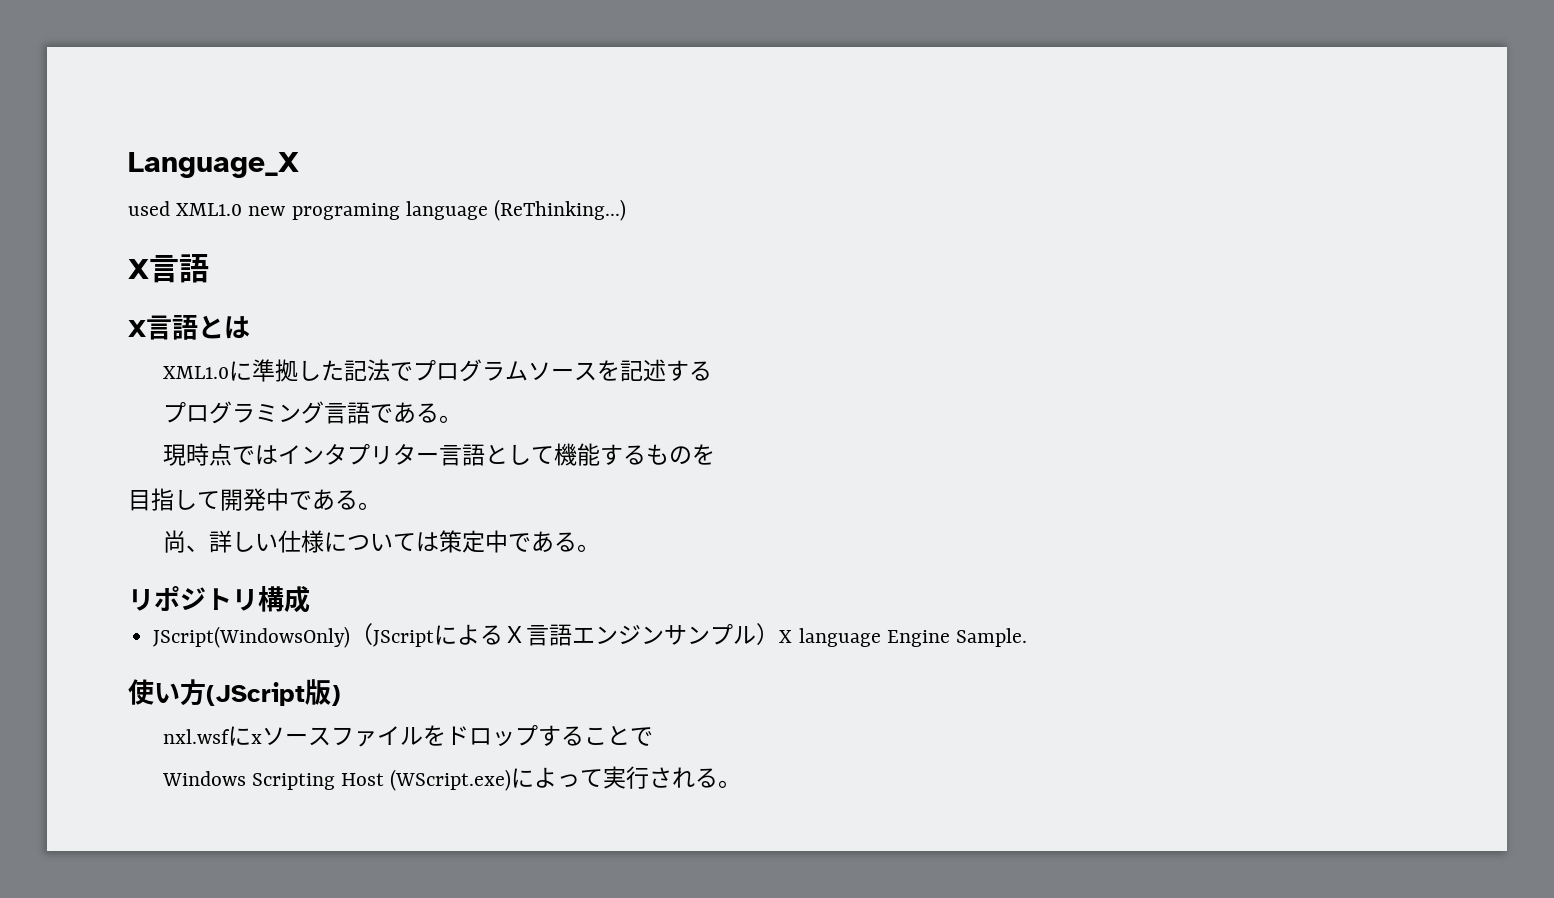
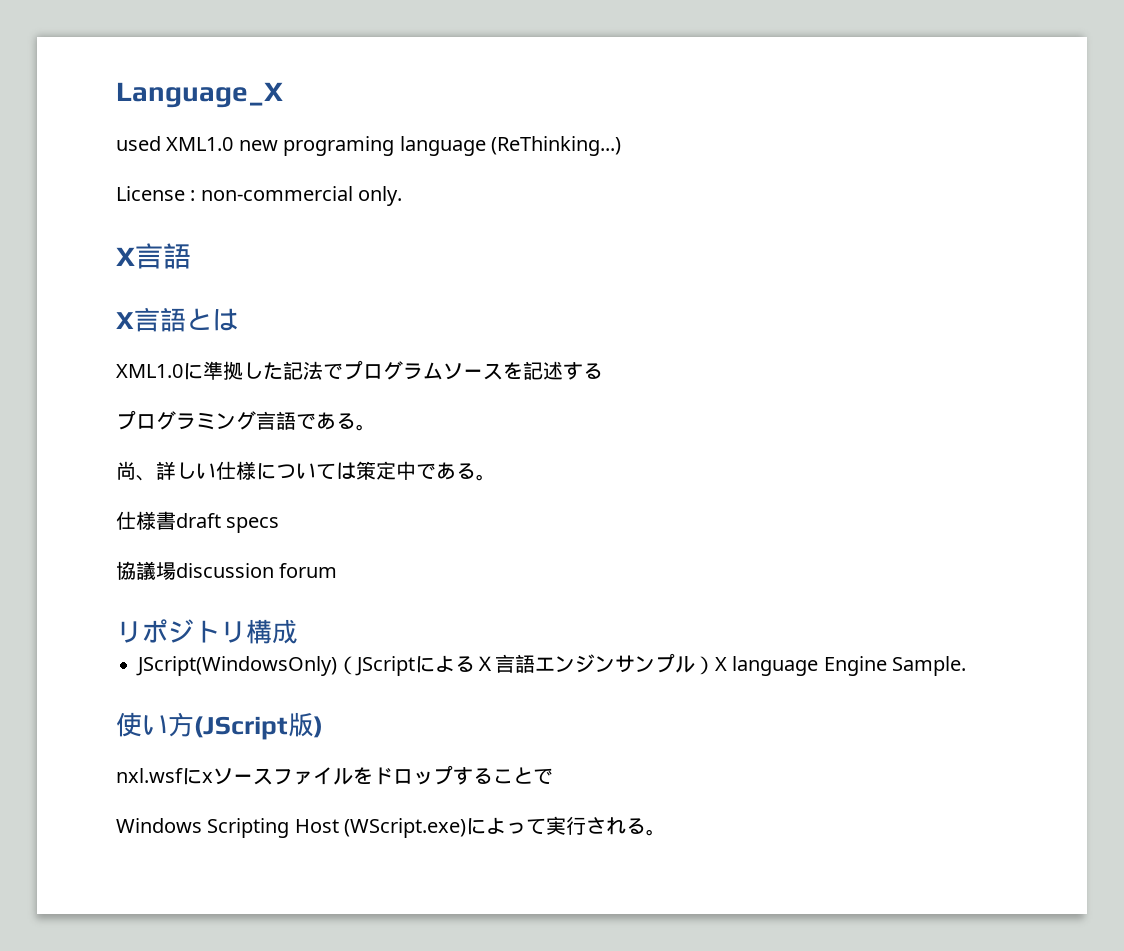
+ License : non-commercial only.
- 現時点ではインタプリター言語として機能するものを
- 目指して開発中である。
+ 仕様書draft specs
+ 協議場discussion forum

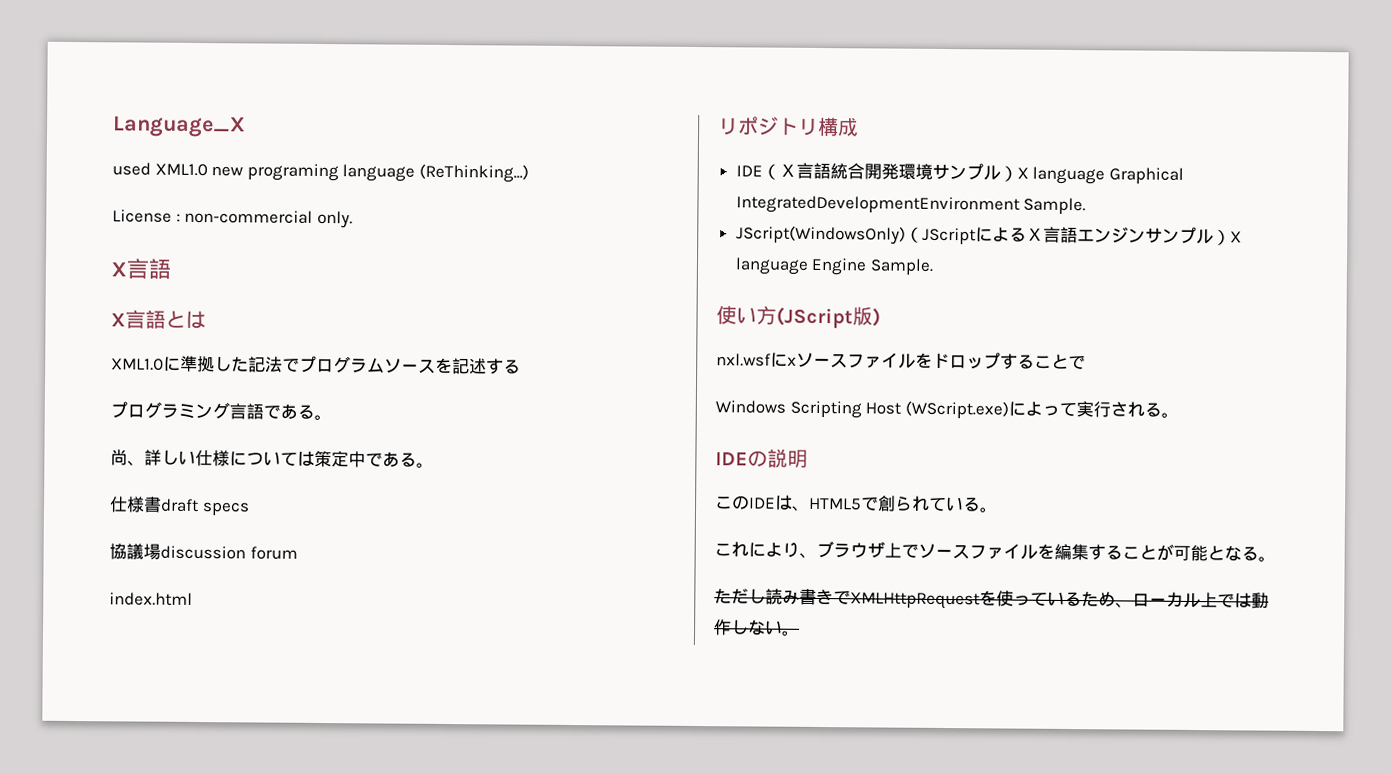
+ index.html
+ IDE（Ｘ言語統合開発環境サンプル）X language Graphical IntegratedDevelopmentEnvironment Sample.
+ IDEの説明
+ このIDEは、HTML5で創られている。
+ これにより、ブラウザ上でソースファイルを編集することが可能となる。
+ ただし読み書きでXMLHttpRequestを使っているため、ローカル上では動作しない。

